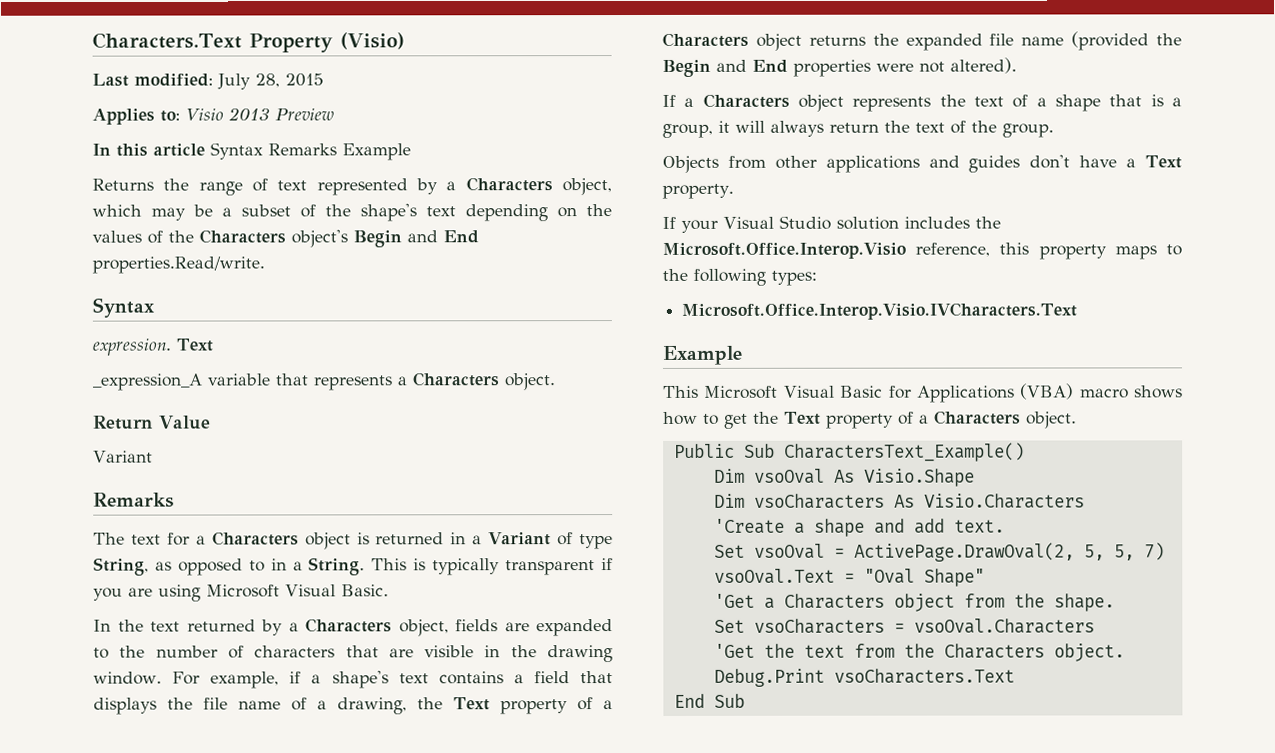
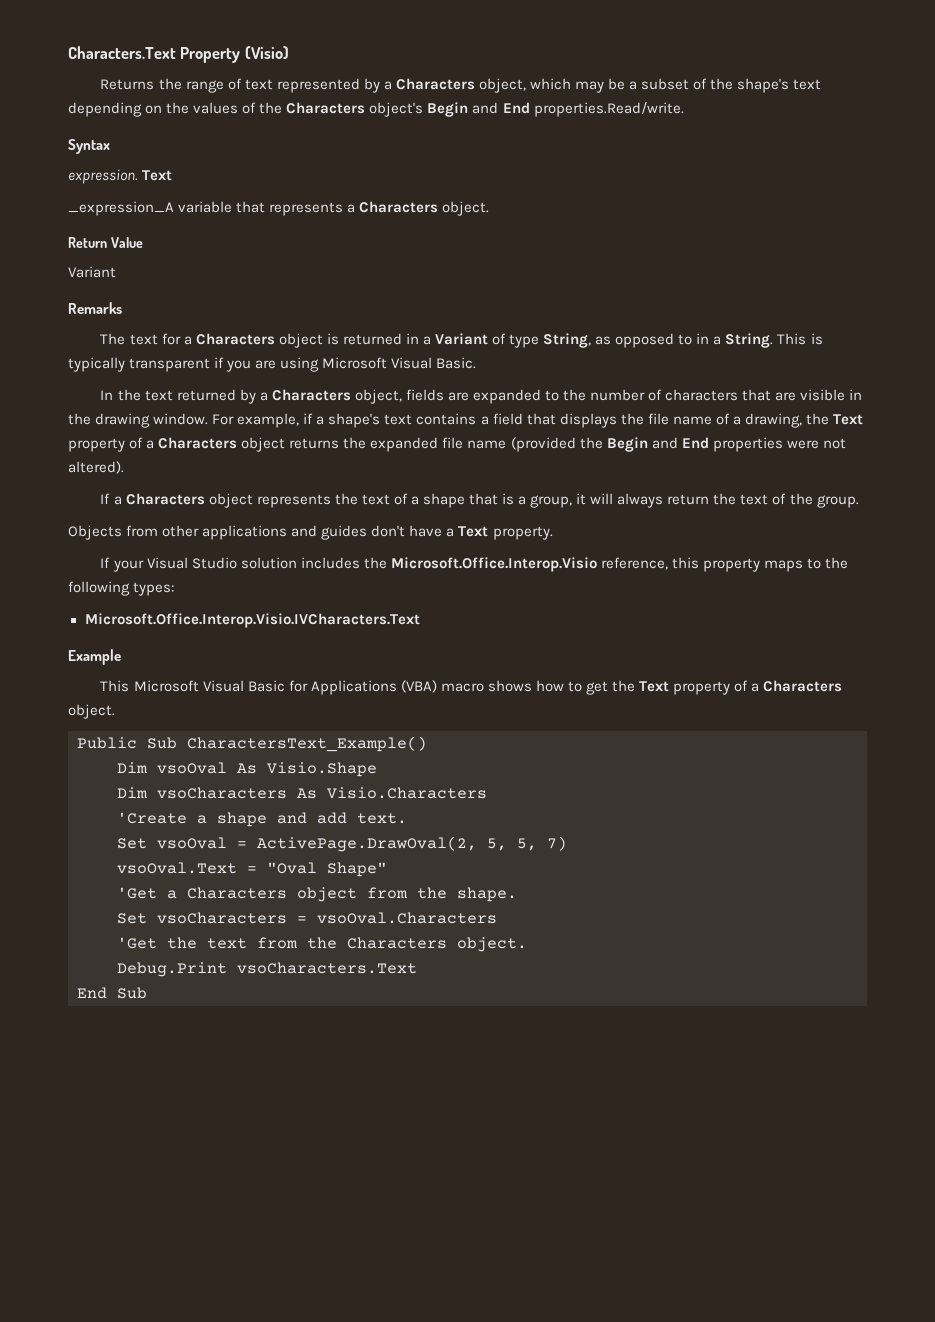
- Last modified: July 28, 2015
- Applies to: Visio 2013 Preview
- In this article Syntax Remarks Example

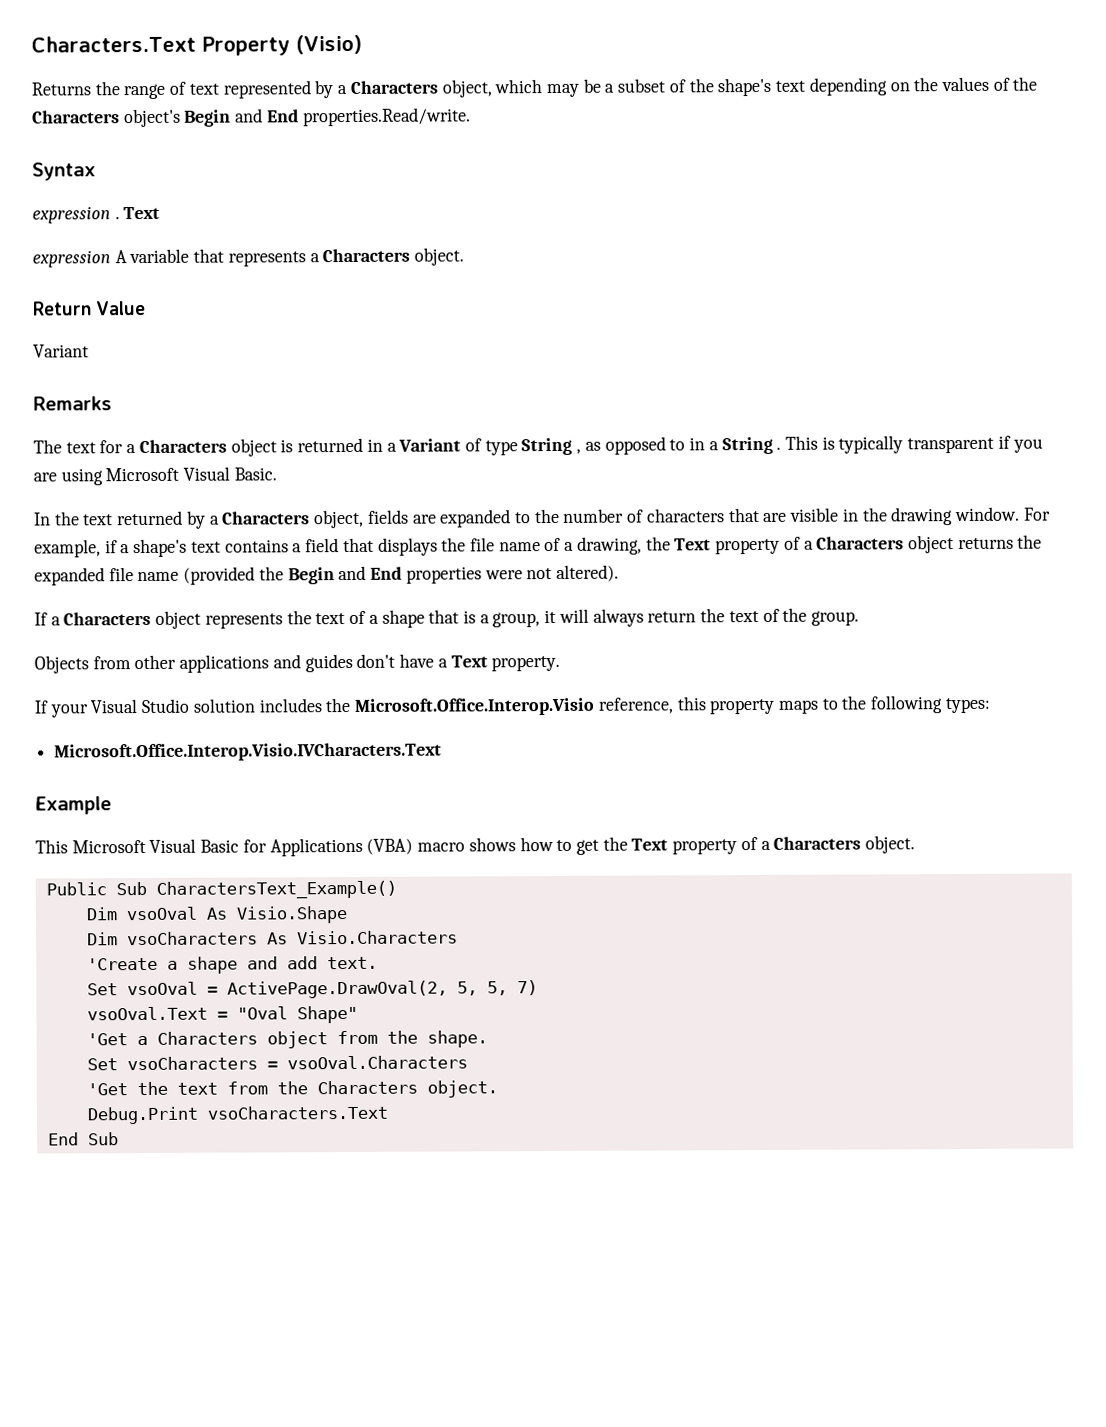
- expression.
+ expression .
- _expression_A variable that represents a Characters object.
+ expression A variable that represents a Characters object.
- The text for a Characters object is returned in a Variant of type String, as opposed to in a String.
+ The text for a Characters object is returned in a Variant of type String , as opposed to in a String .

